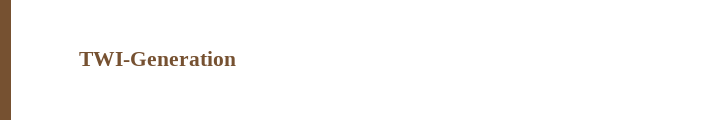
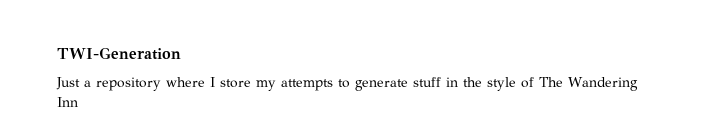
+ Just a repository where I store my attempts to generate stuff in the style of The Wandering Inn

